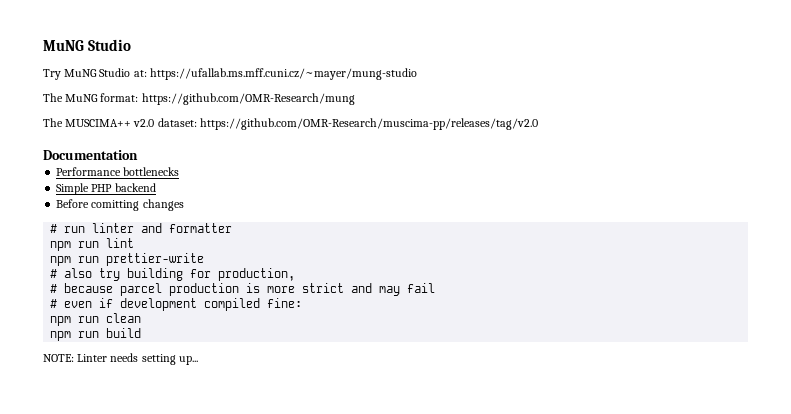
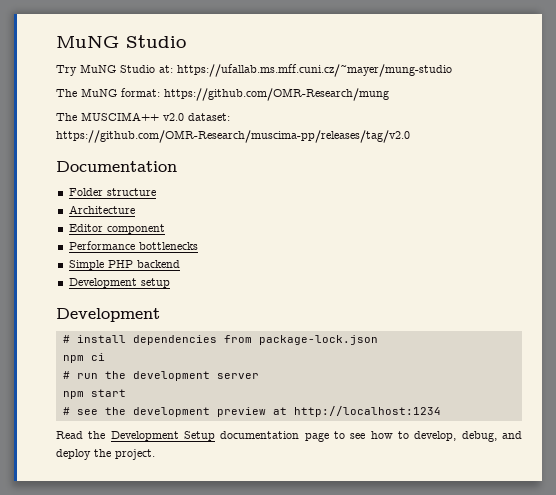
+ Folder structure
+ Architecture
+ Editor component
- Before comitting changes
- # run linter and formatter
- npm run lint
- npm run prettier-write
- # also try building for production,
- # because parcel production is more strict and may fail
- # even if development compiled fine:
- npm run clean
- npm run build
- NOTE: Linter needs setting up...
+ Development setup
+ Development
+ # install dependencies from package-lock.json
+ npm ci
+ # run the development server
+ npm start
+ # see the development preview at http://localhost:1234
+ Read the Development Setup documentation page to see how to develop, debug, and deploy the project.

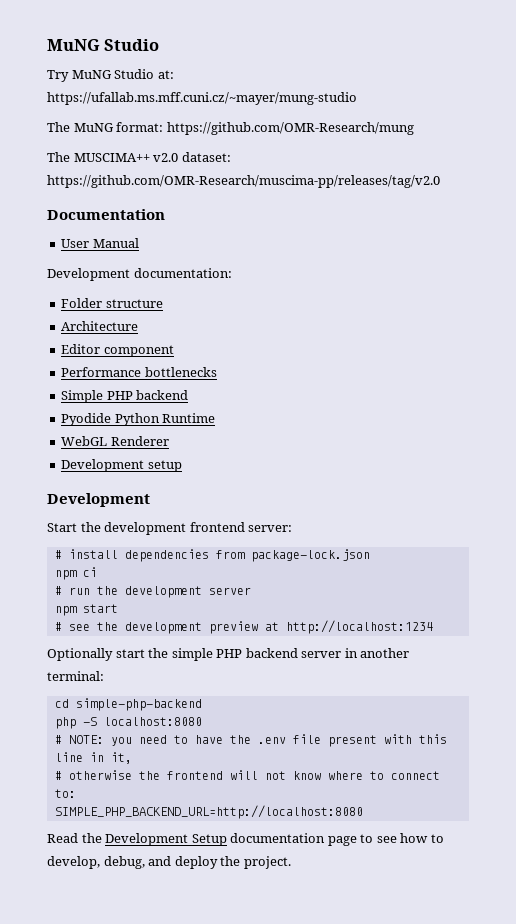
+ User Manual
+ Development documentation:
+ Pyodide Python Runtime
+ WebGL Renderer
  Development setup
  Development
+ Start the development frontend server:
+ Optionally start the simple PHP backend server in another terminal:
+ cd simple-php-backend
+ php -S localhost:8080
+ # NOTE: you need to have the .env file present with this line in it,
+ # otherwise the frontend will not know where to connect to:
+ SIMPLE_PHP_BACKEND_URL=http://localhost:8080

